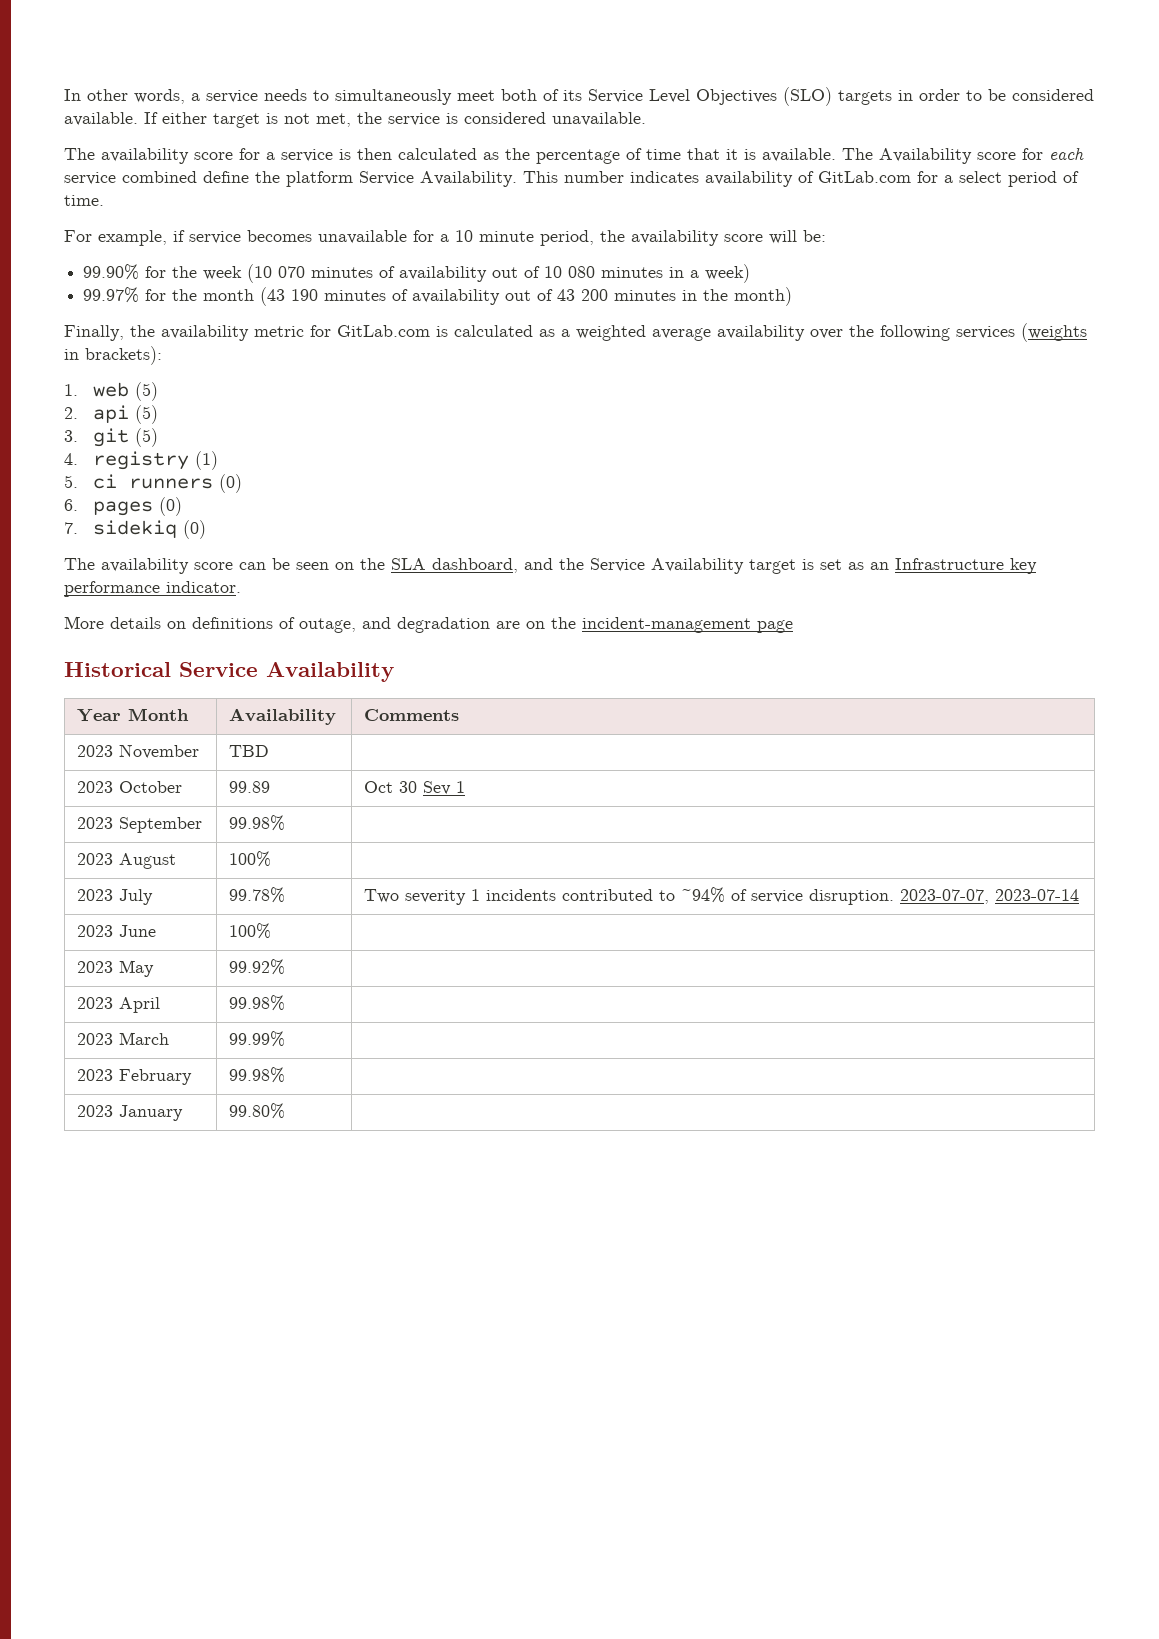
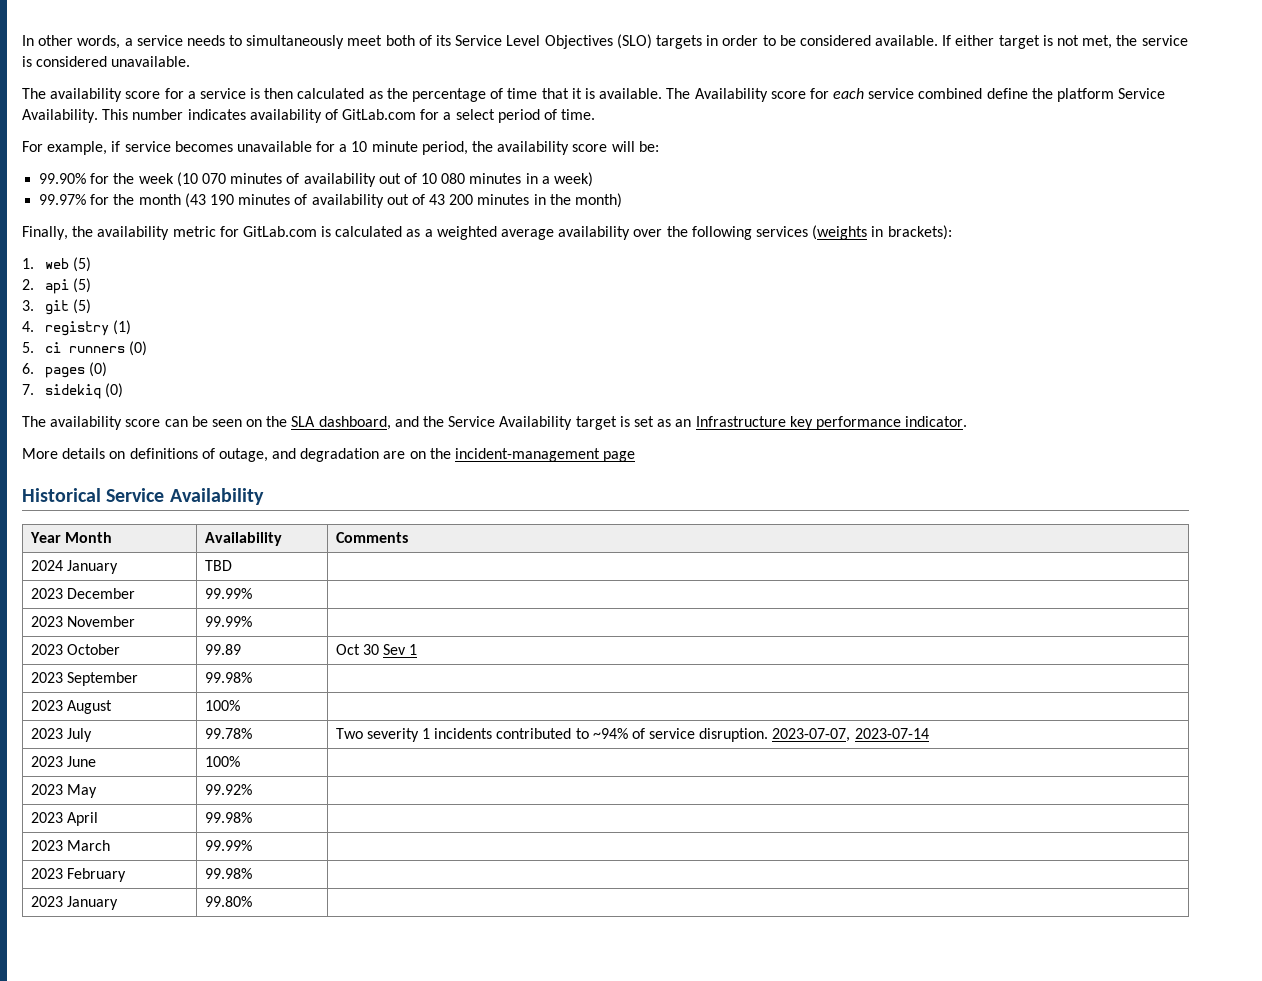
+ 2024 January | TBD |
+ 2023 December | 99.99% |
- 2023 November | TBD |
+ 2023 November | 99.99% |

